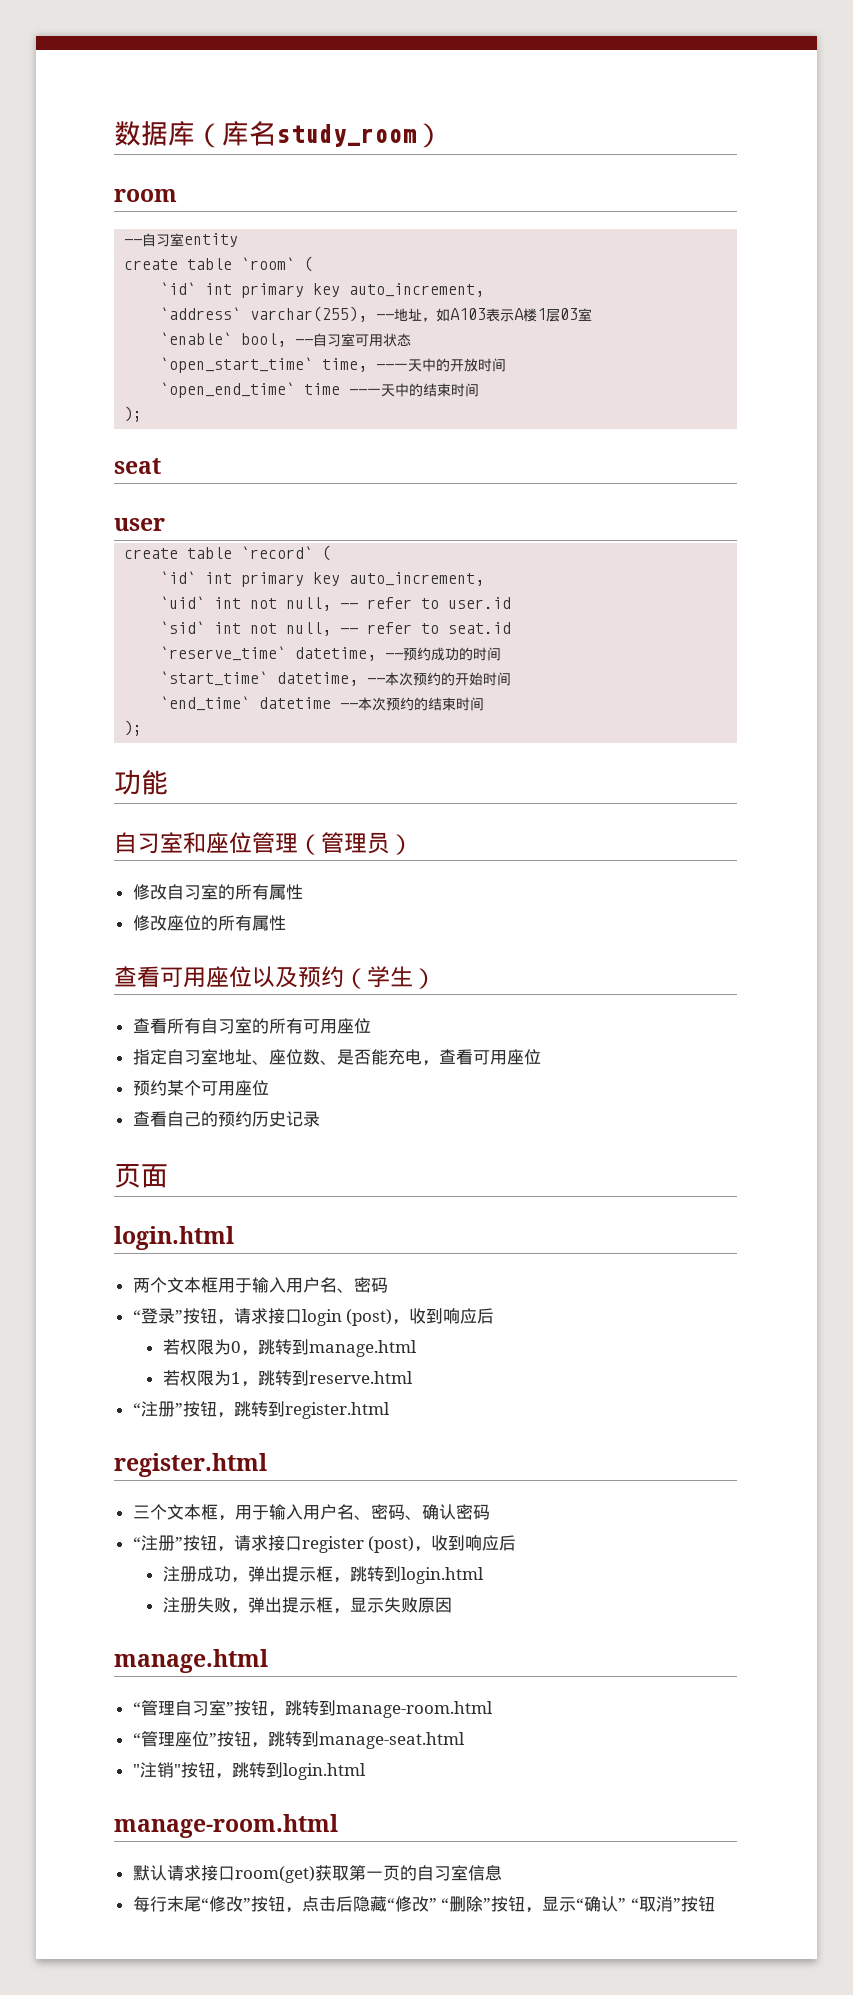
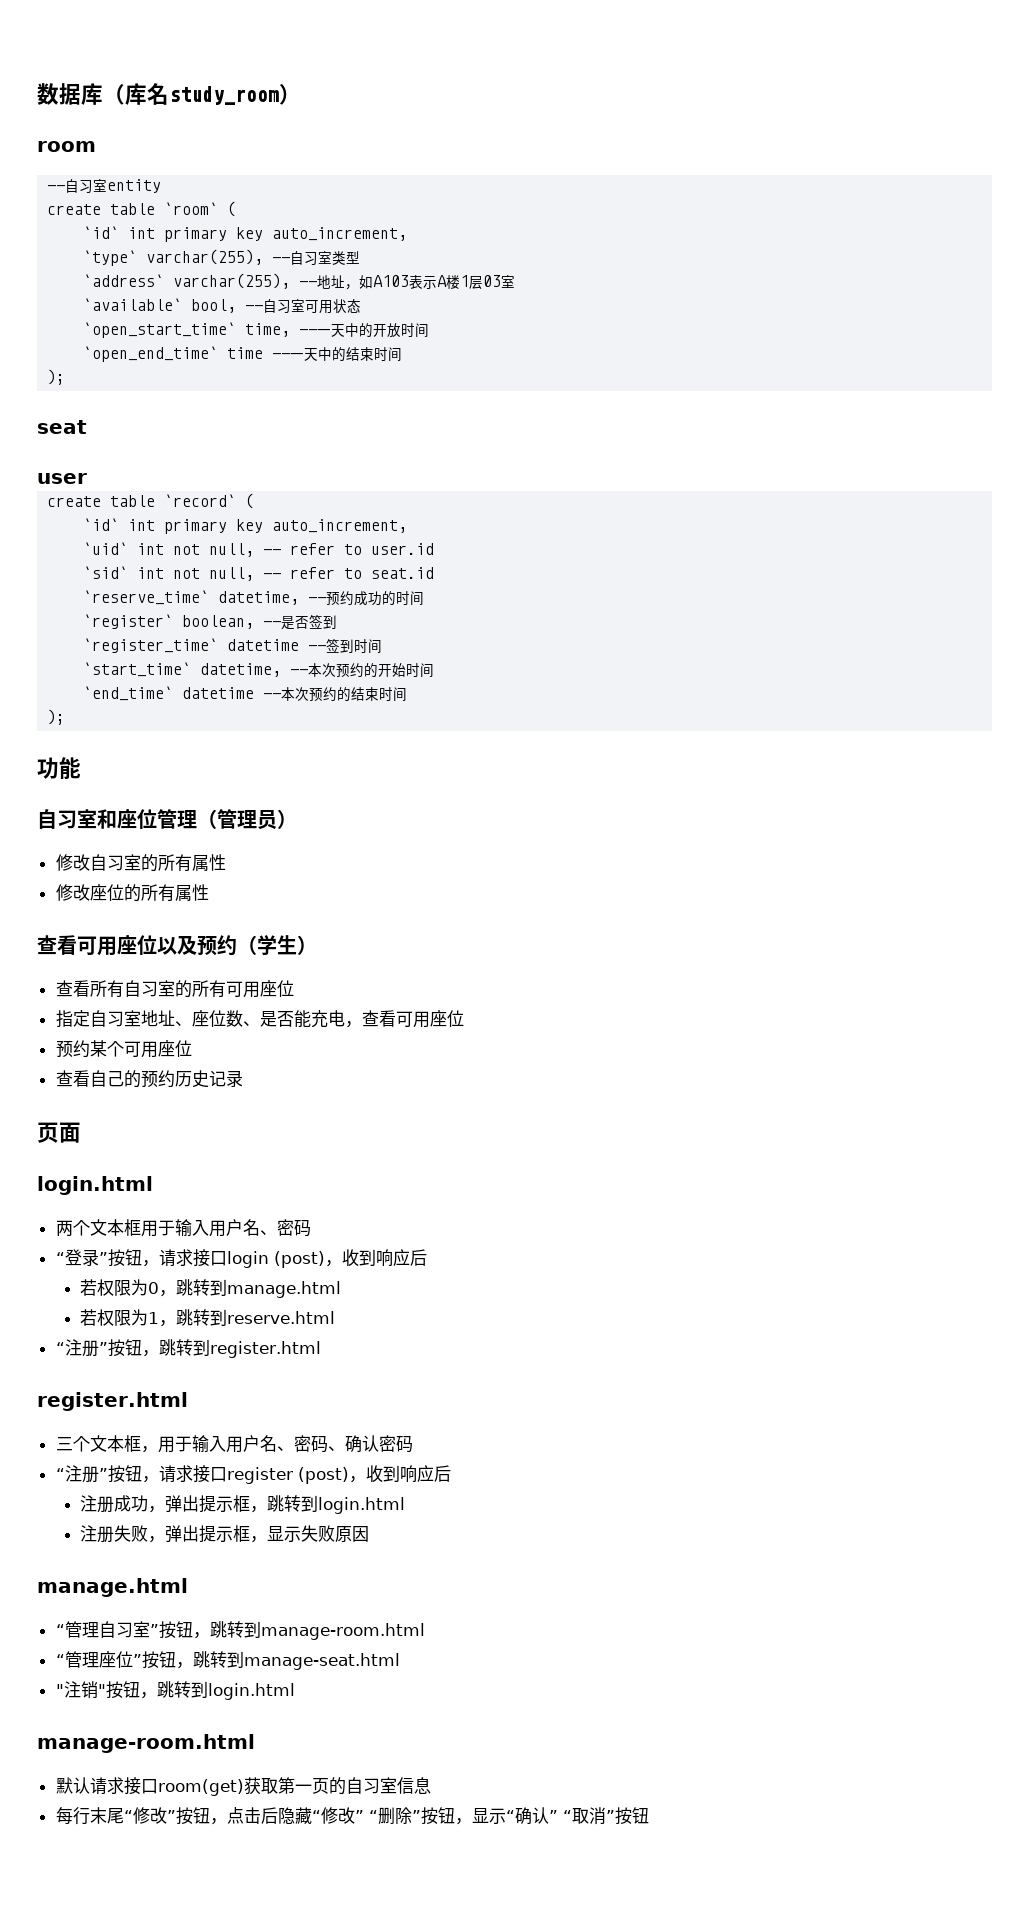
+ `type` varchar(255), --自习室类型
- `enable` bool, --自习室可用状态
+ `available` bool, --自习室可用状态
+ `register` boolean, --是否签到
+ `register_time` datetime --签到时间

